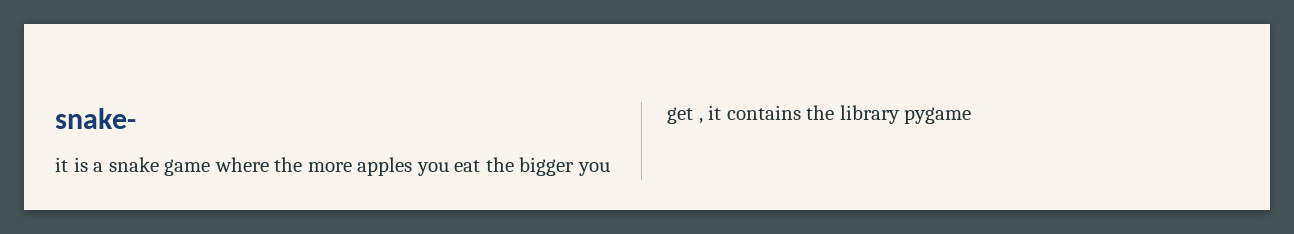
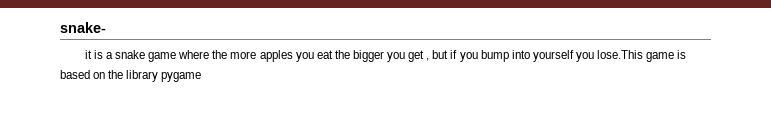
- it is a snake game where the more apples you eat the bigger you get , it contains the library pygame
+ it is a snake game where the more apples you eat the bigger you get , but if you bump into yourself you lose.This game is based on the library pygame

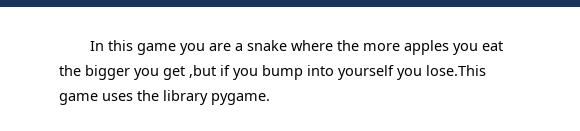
- snake-
- it is a snake game where the more apples you eat the bigger you get , but if you bump into yourself you lose.This game is based on the library pygame
+ In this game you are a snake where the more apples you eat the bigger you get ,but if you bump into yourself you lose.This game uses the library pygame.

